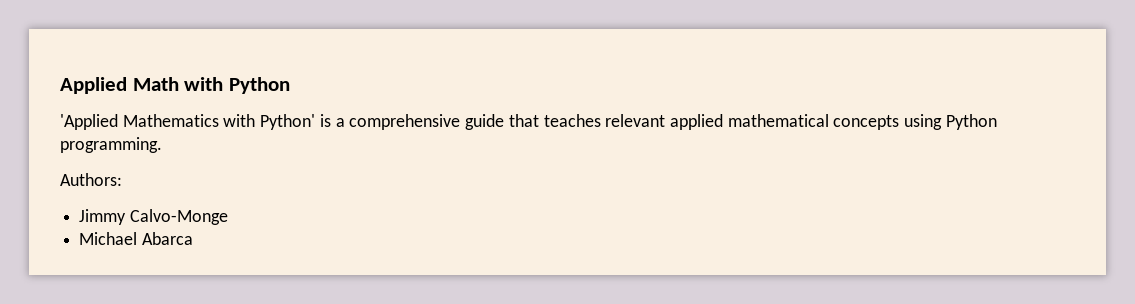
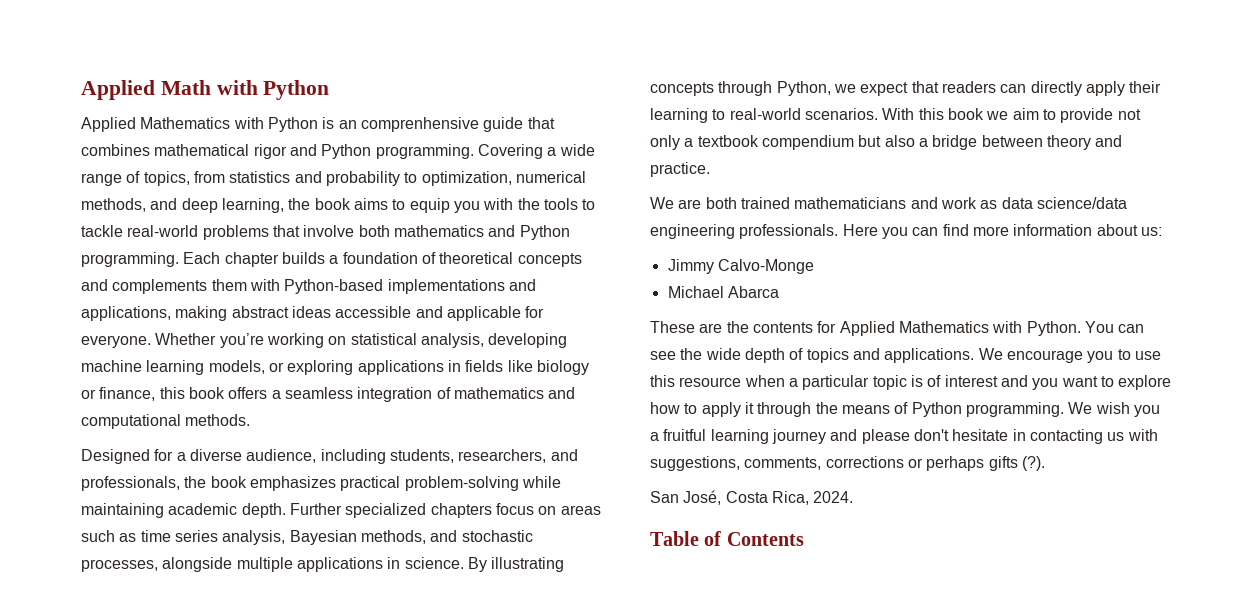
- 'Applied Mathematics with Python' is a comprehensive guide that teaches relevant applied mathematical concepts using Python programming.
- Authors:
+ Applied Mathematics with Python is an comprenhensive guide that combines mathematical rigor and Python programming. Covering a wide range of topics, from statistics and probability to optimization, numerical methods, and deep learning, the book aims to equip you with the tools to tackle real-world problems that involve both mathematics and Python programming. Each chapter builds a foundation of theoretical concepts and complements them with Python-based implementations and applications, making abstract ideas accessible and applicable for everyone. Whether you’re working on statistical analysis, developing machine learning models, or exploring applications in fields like biology or finance, this book offers a seamless integration of mathematics and computational methods.
+ Designed for a diverse audience, including students, researchers, and professionals, the book emphasizes practical problem-solving while maintaining academic depth. Further specialized chapters focus on areas such as time series analysis, Bayesian methods, and stochastic processes, alongside multiple applications in science. By illustrating concepts through Python, we expect that readers can directly apply their learning to real-world scenarios. With this book we aim to provide not only a textbook compendium but also a bridge between theory and practice.
+ We are both trained mathematicians and work as data science/data engineering professionals. Here you can find more information about us:
  Jimmy Calvo-Monge
  Michael Abarca
+ These are the contents for Applied Mathematics with Python. You can see the wide depth of topics and applications. We encourage you to use this resource when a particular topic is of interest and you want to explore how to apply it through the means of Python programming. We wish you a fruitful learning journey and please don't hesitate in contacting us with suggestions, comments, corrections or perhaps gifts (?).
+ San José, Costa Rica, 2024.
+ Table of Contents

